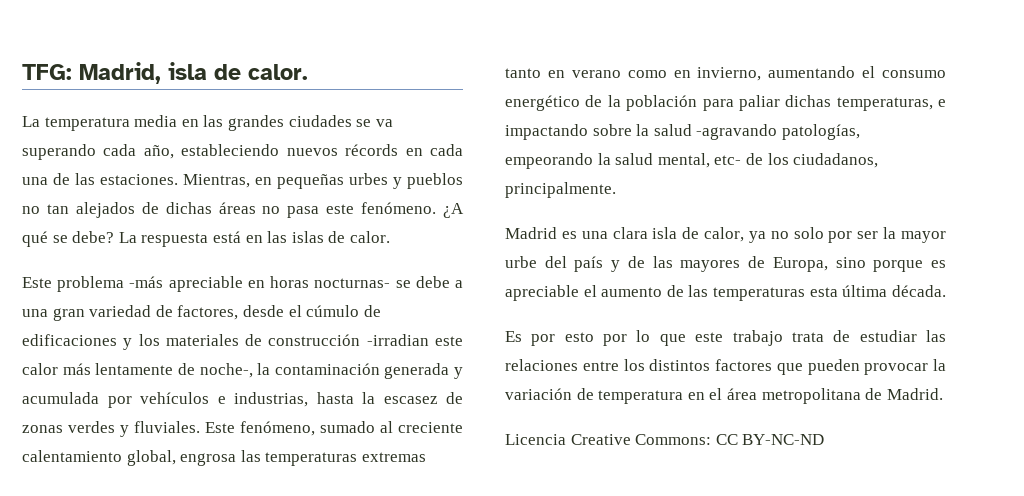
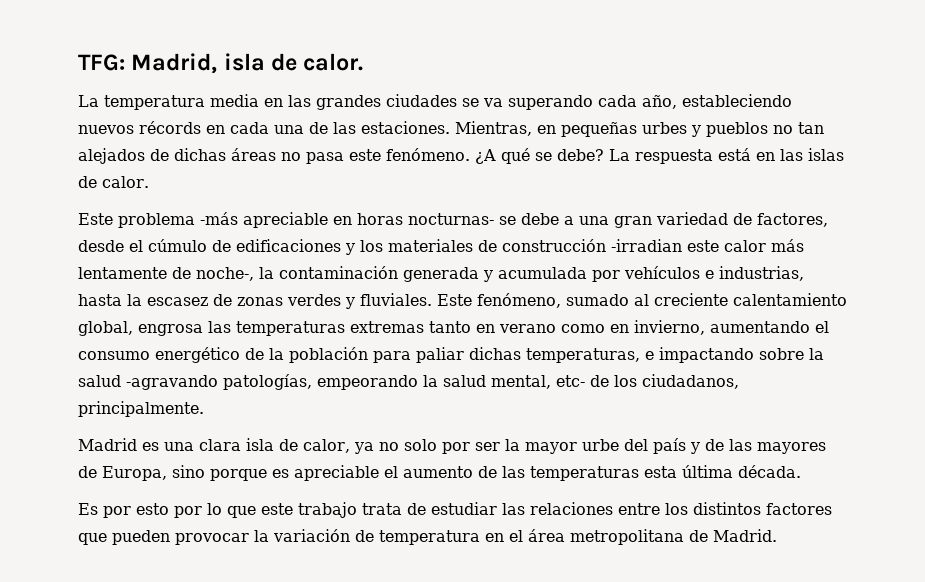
- Licencia Creative Commons: CC BY-NC-ND

